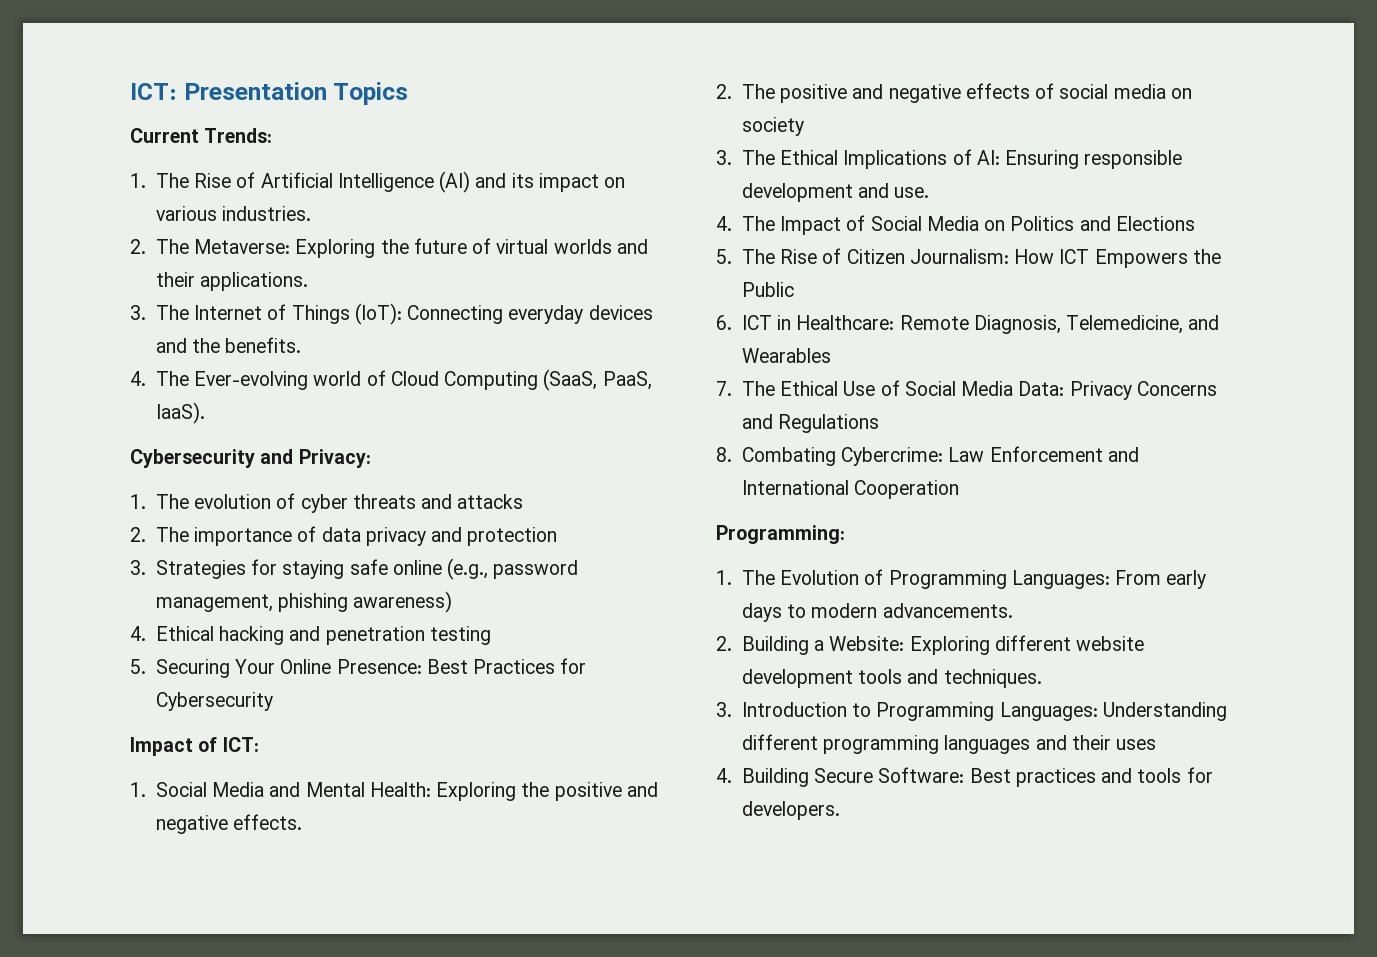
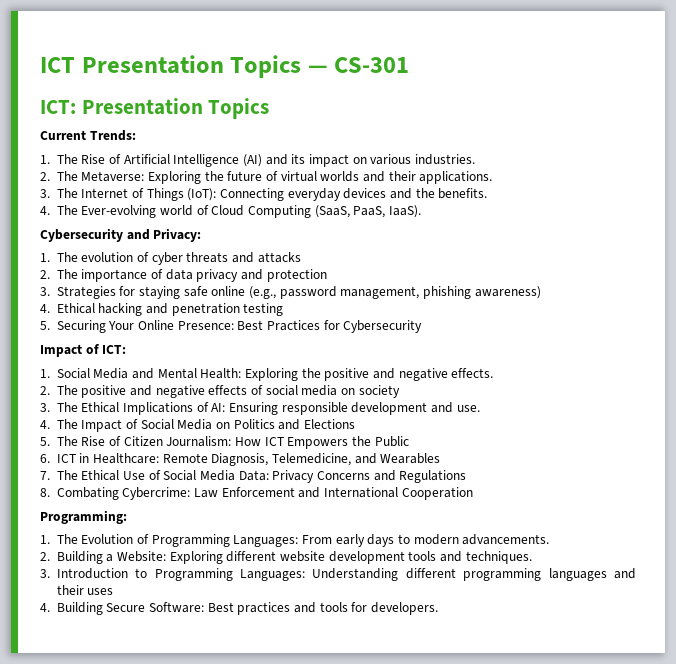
+ ICT Presentation Topics — CS-301

